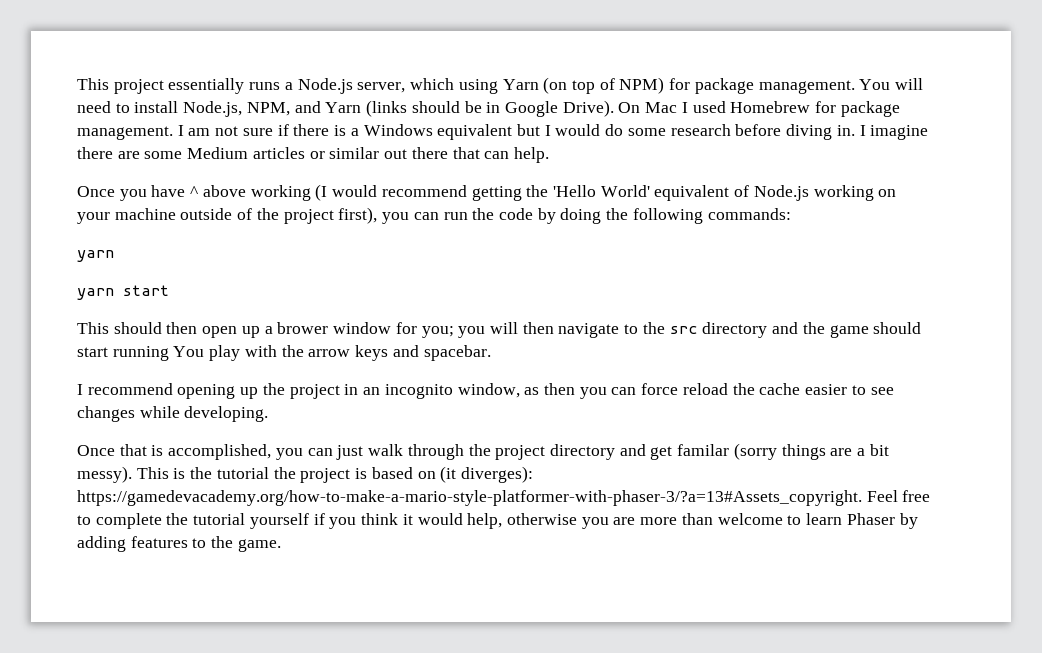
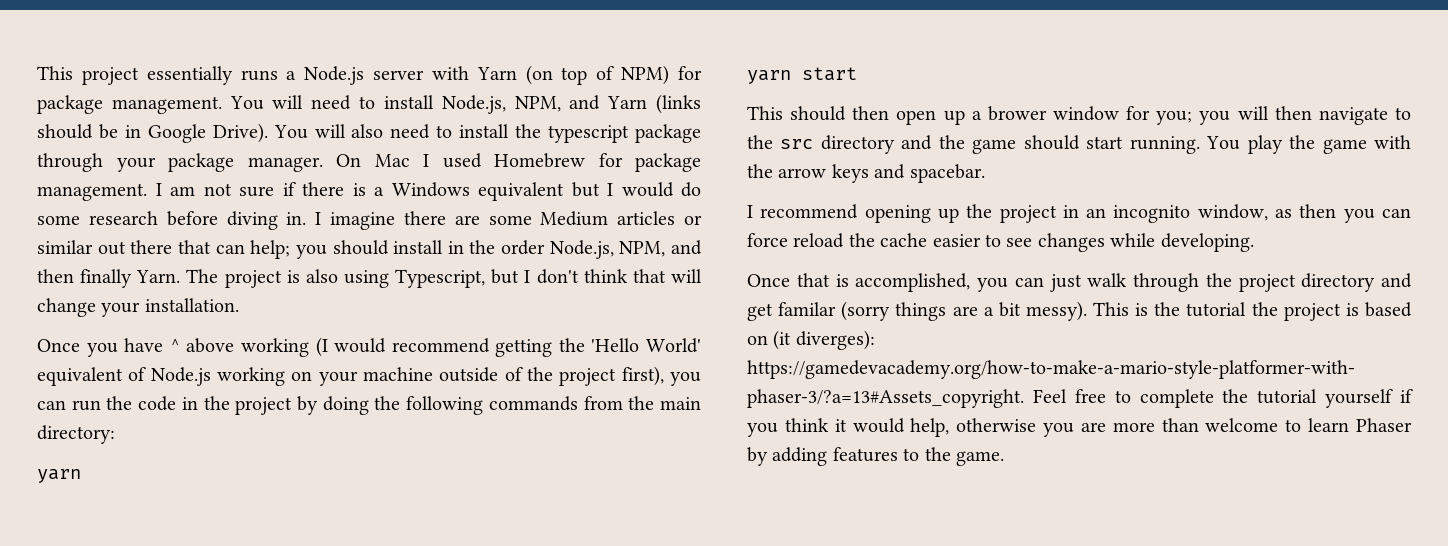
- This project essentially runs a Node.js server, which using Yarn (on top of NPM) for package management.
+ This project essentially runs a Node.js server with Yarn (on top of NPM) for package management.
+ You will also need to install the typescript package through your package manager.
- I imagine there are some Medium articles or similar out there that can help.
+ I imagine there are some Medium articles or similar out there that can help; you should install in the order Node.js, NPM, and then finally Yarn. The project is also using Typescript, but I don't think that will change your installation.
- Once you have ^ above working (I would recommend getting the 'Hello World' equivalent of Node.js working on your machine outside of the project first), you can run the code by doing the following commands:
+ Once you have ^ above working (I would recommend getting the 'Hello World' equivalent of Node.js working on your machine outside of the project first), you can run the code in the project by doing the following commands from the main directory:
- This should then open up a brower window for you; you will then navigate to the src directory and the game should start running You play with the arrow keys and spacebar.
+ This should then open up a brower window for you; you will then navigate to the src directory and the game should start running. You play the game with the arrow keys and spacebar.

